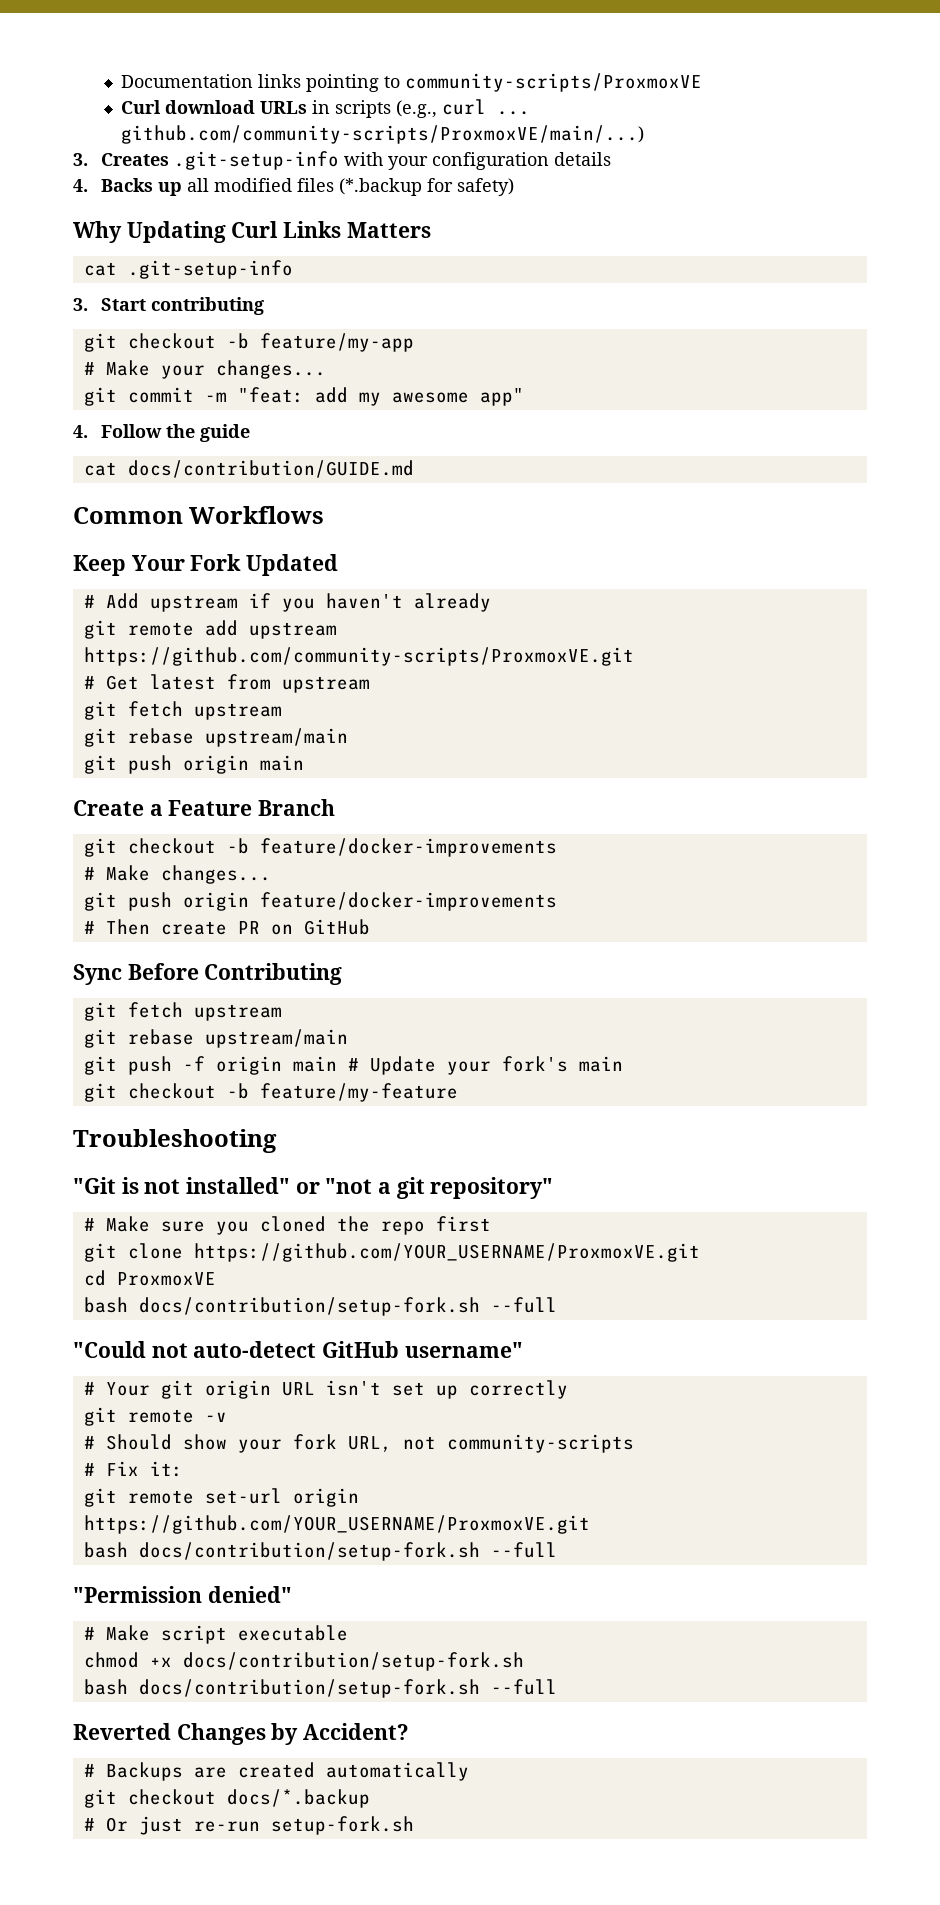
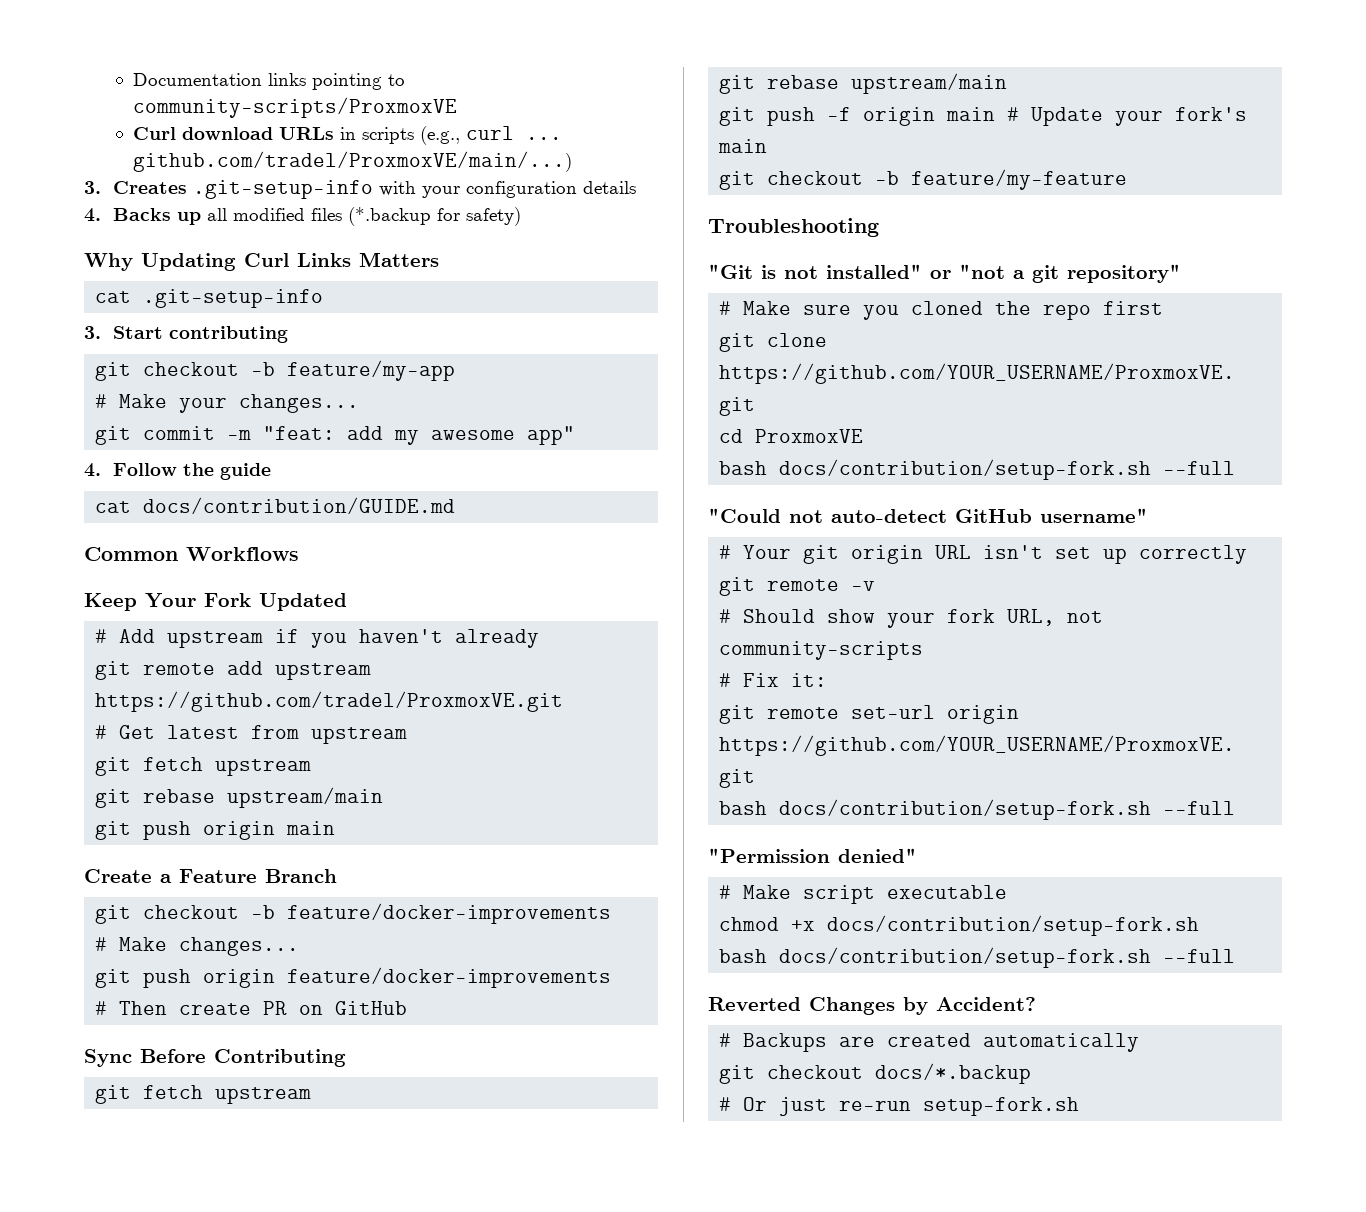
- Curl download URLs in scripts (e.g., curl ... github.com/community-scripts/ProxmoxVE/main/...)
+ Curl download URLs in scripts (e.g., curl ... github.com/tradel/ProxmoxVE/main/...)
- git remote add upstream https://github.com/community-scripts/ProxmoxVE.git
+ git remote add upstream https://github.com/tradel/ProxmoxVE.git

